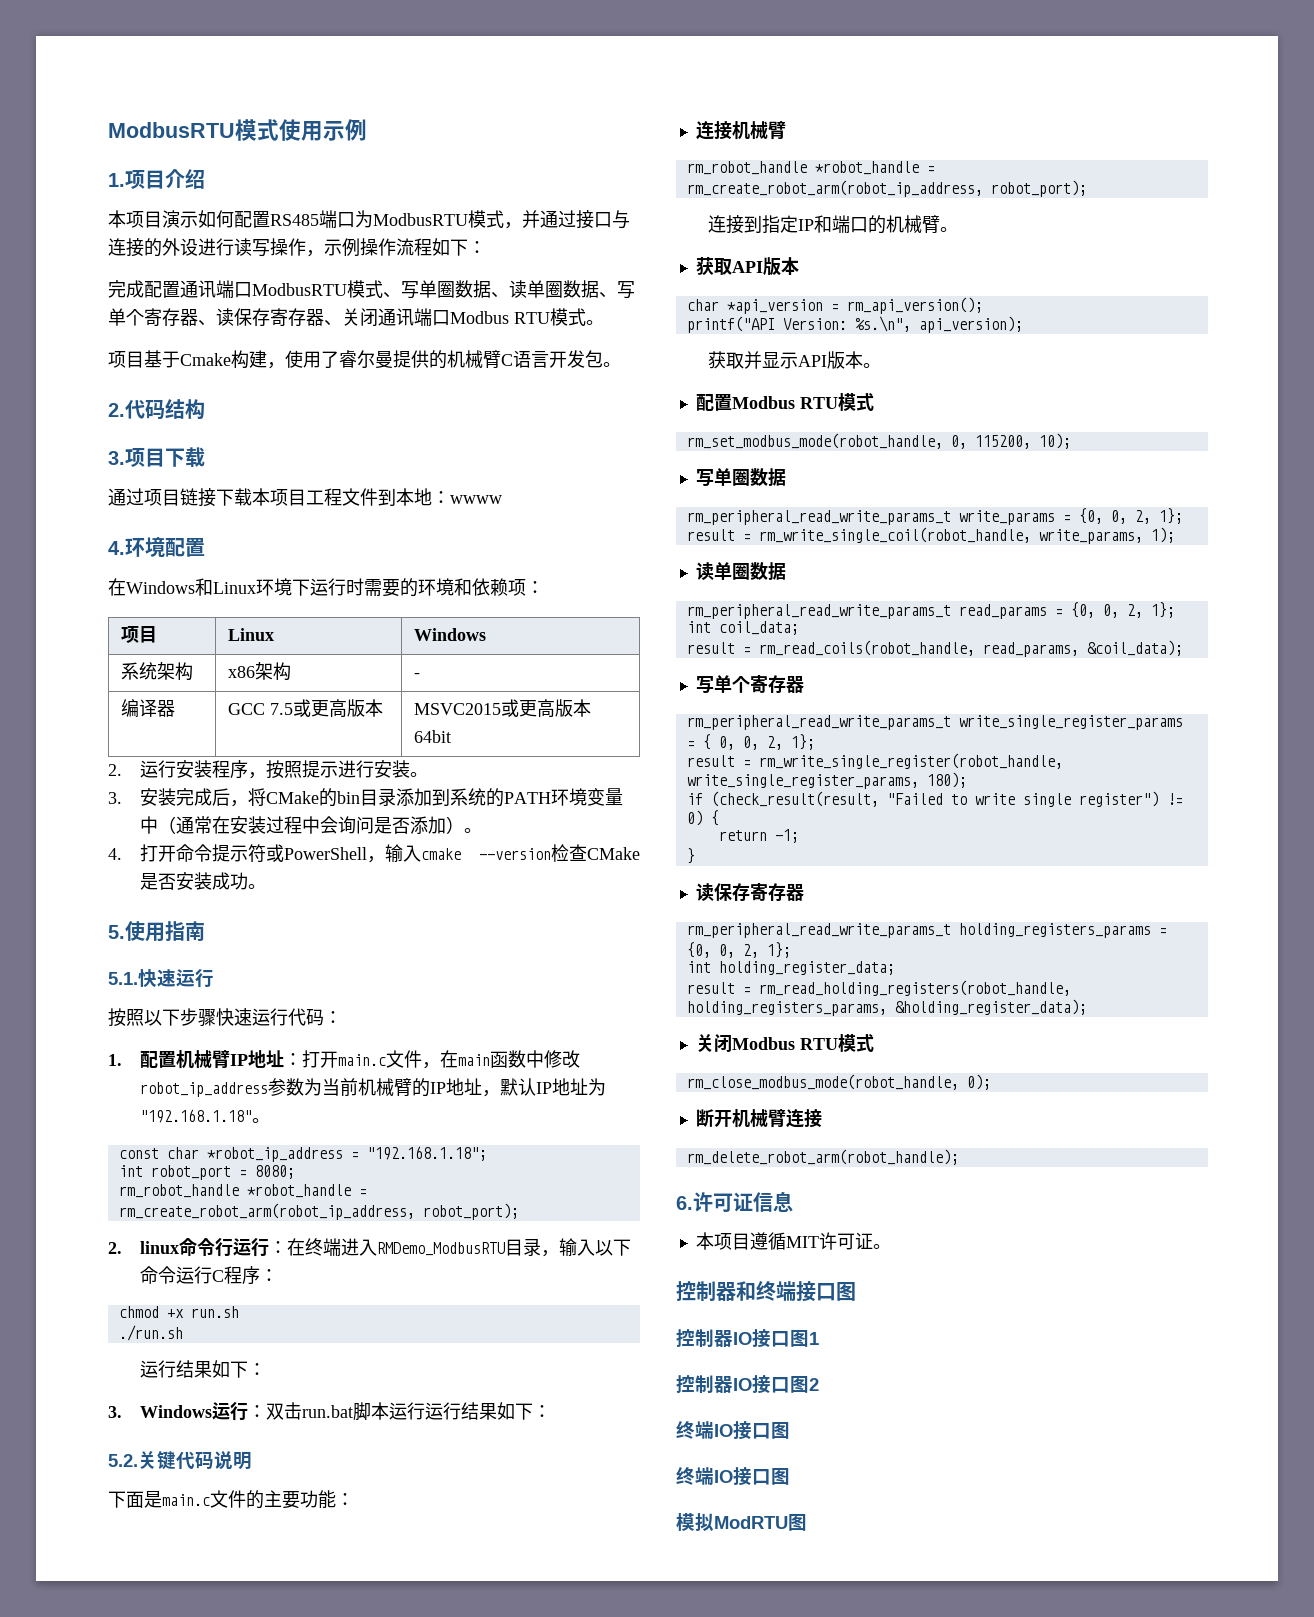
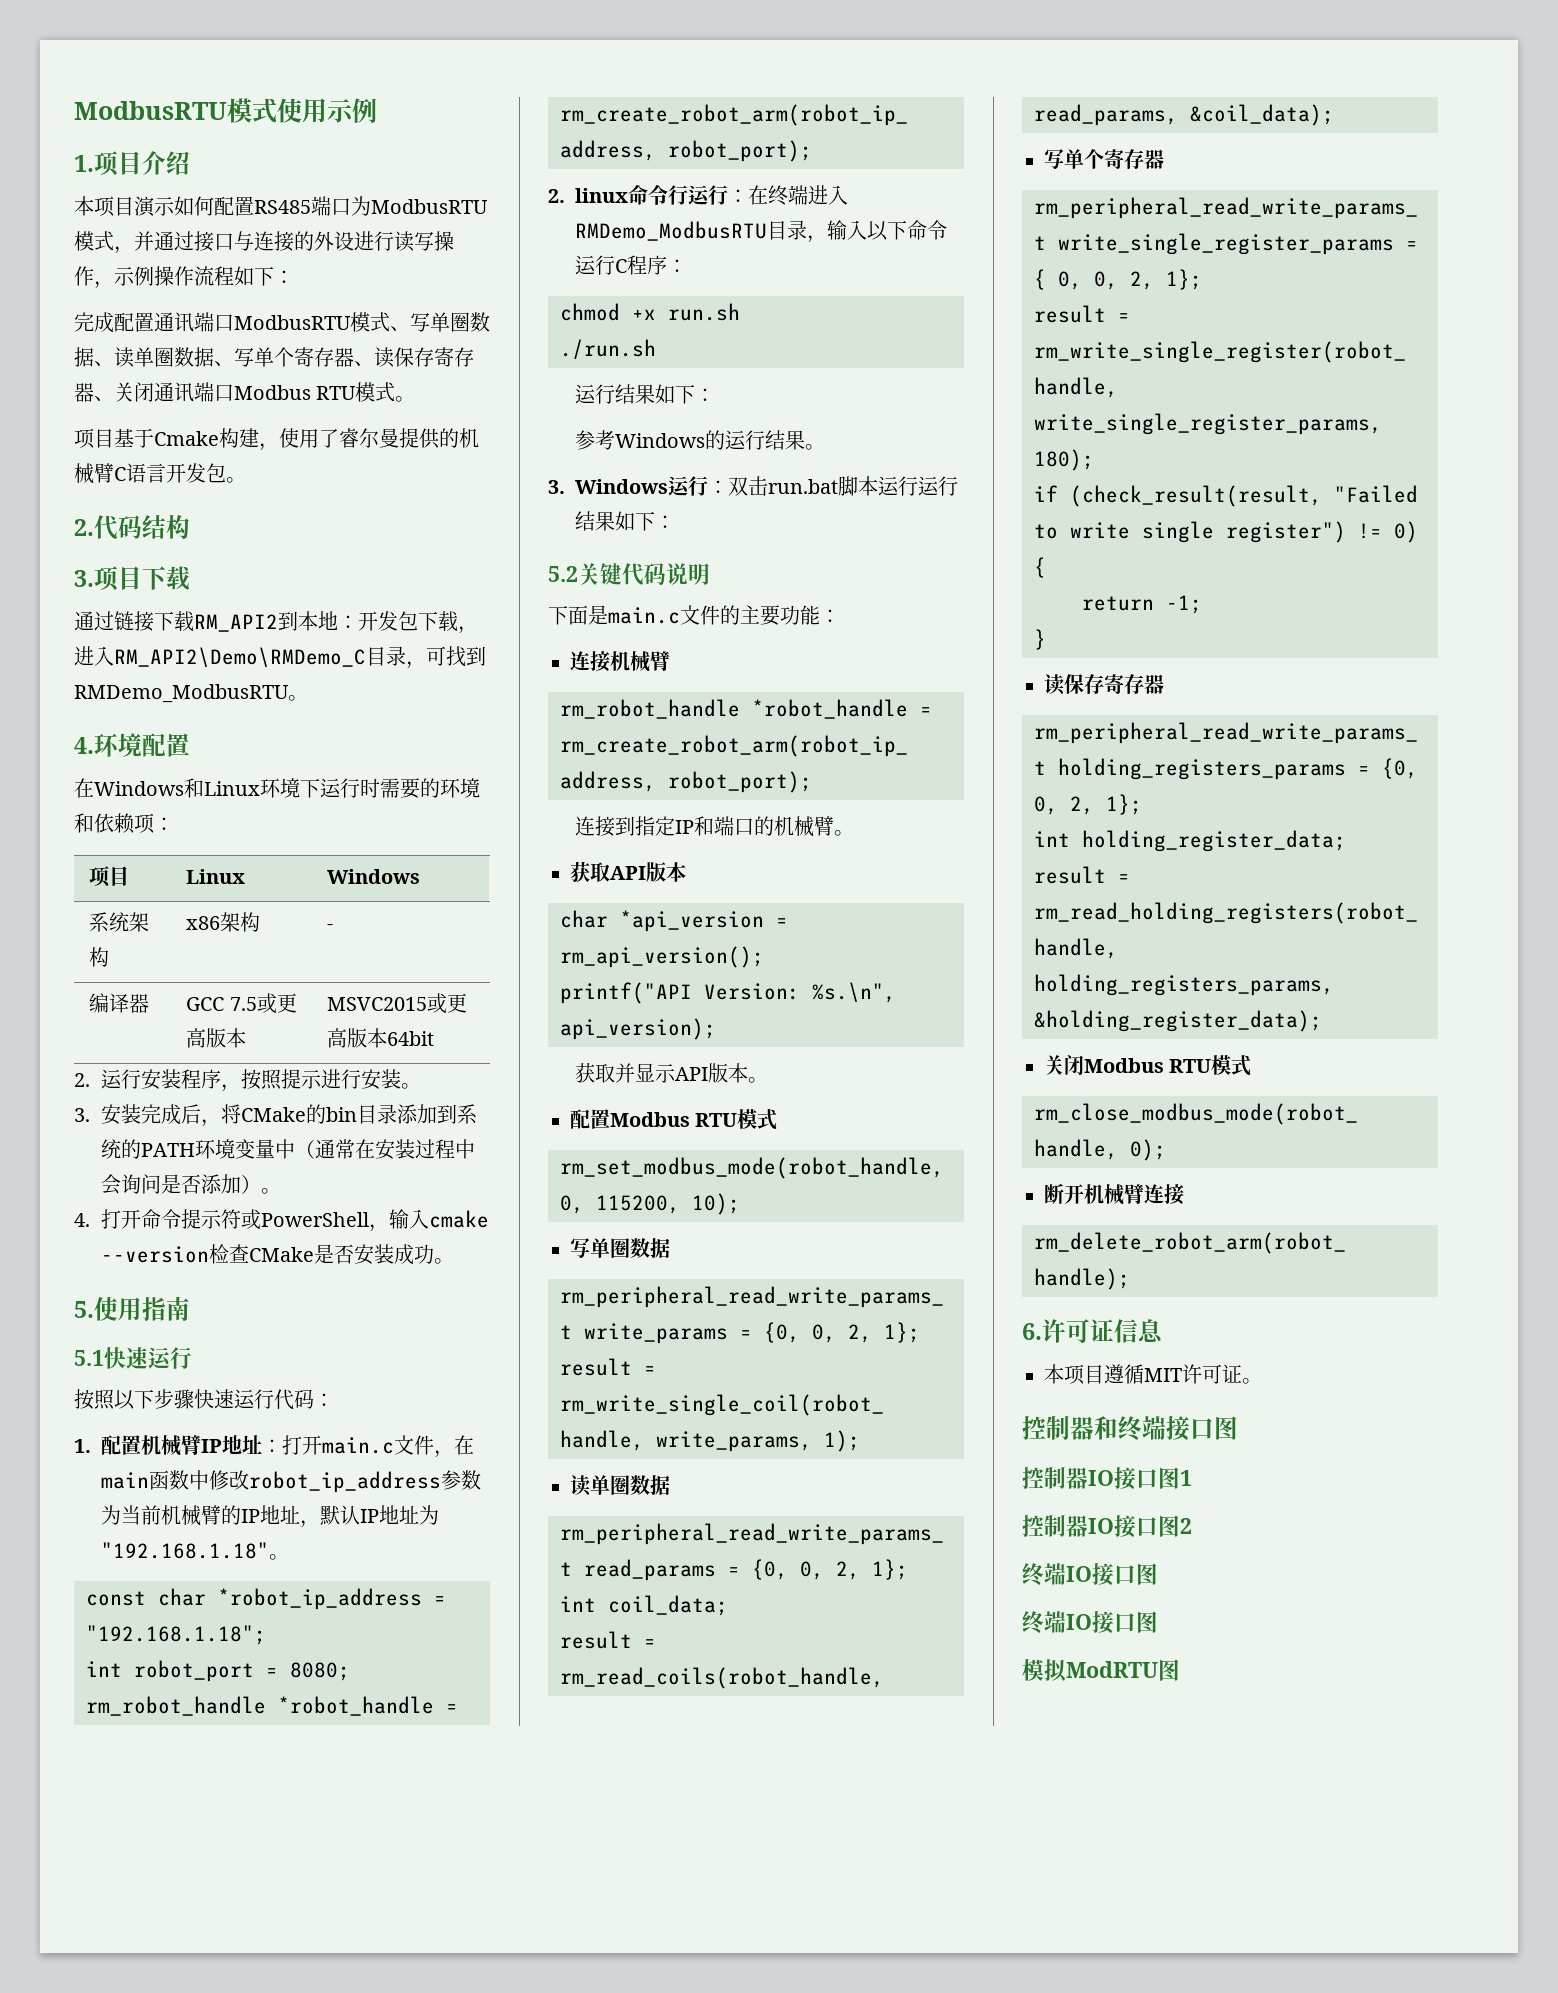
- 通过项目链接下载本项目工程文件到本地：wwww
+ 通过链接下载RM_API2到本地：开发包下载，进入RM_API2\Demo\RMDemo_C目录，可找到RMDemo_ModbusRTU。
- 5.1.快速运行
+ 5.1快速运行
+ 参考Windows的运行结果。
- 5.2.关键代码说明
+ 5.2关键代码说明

